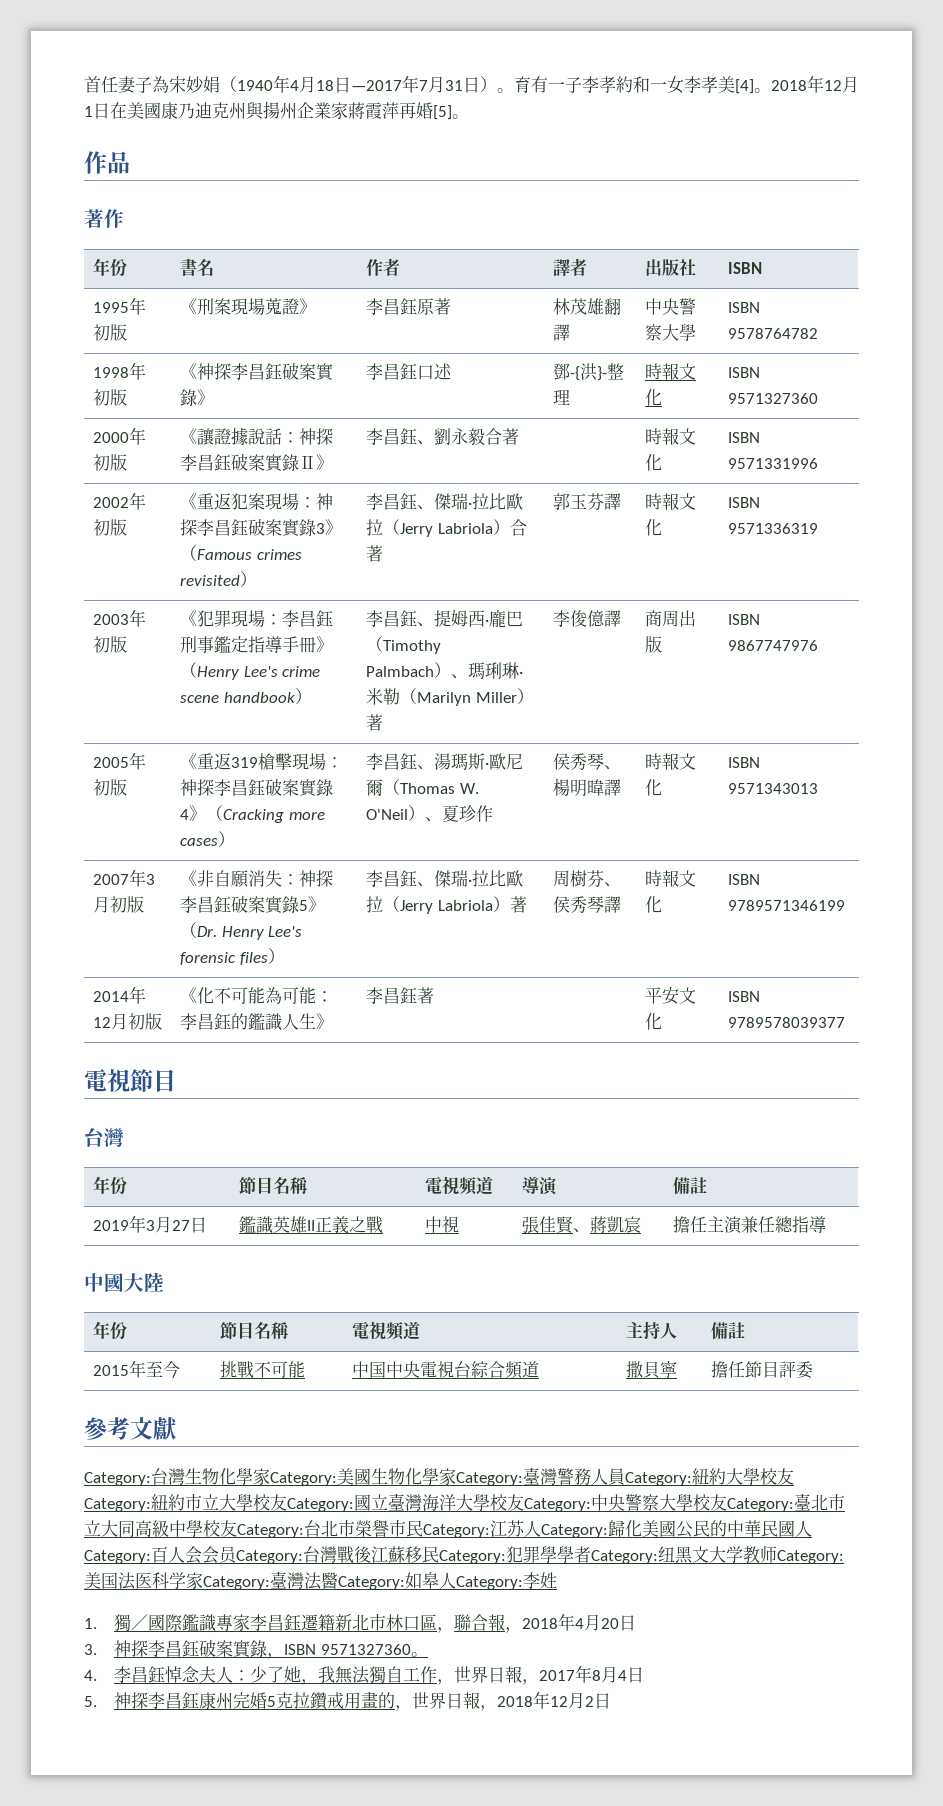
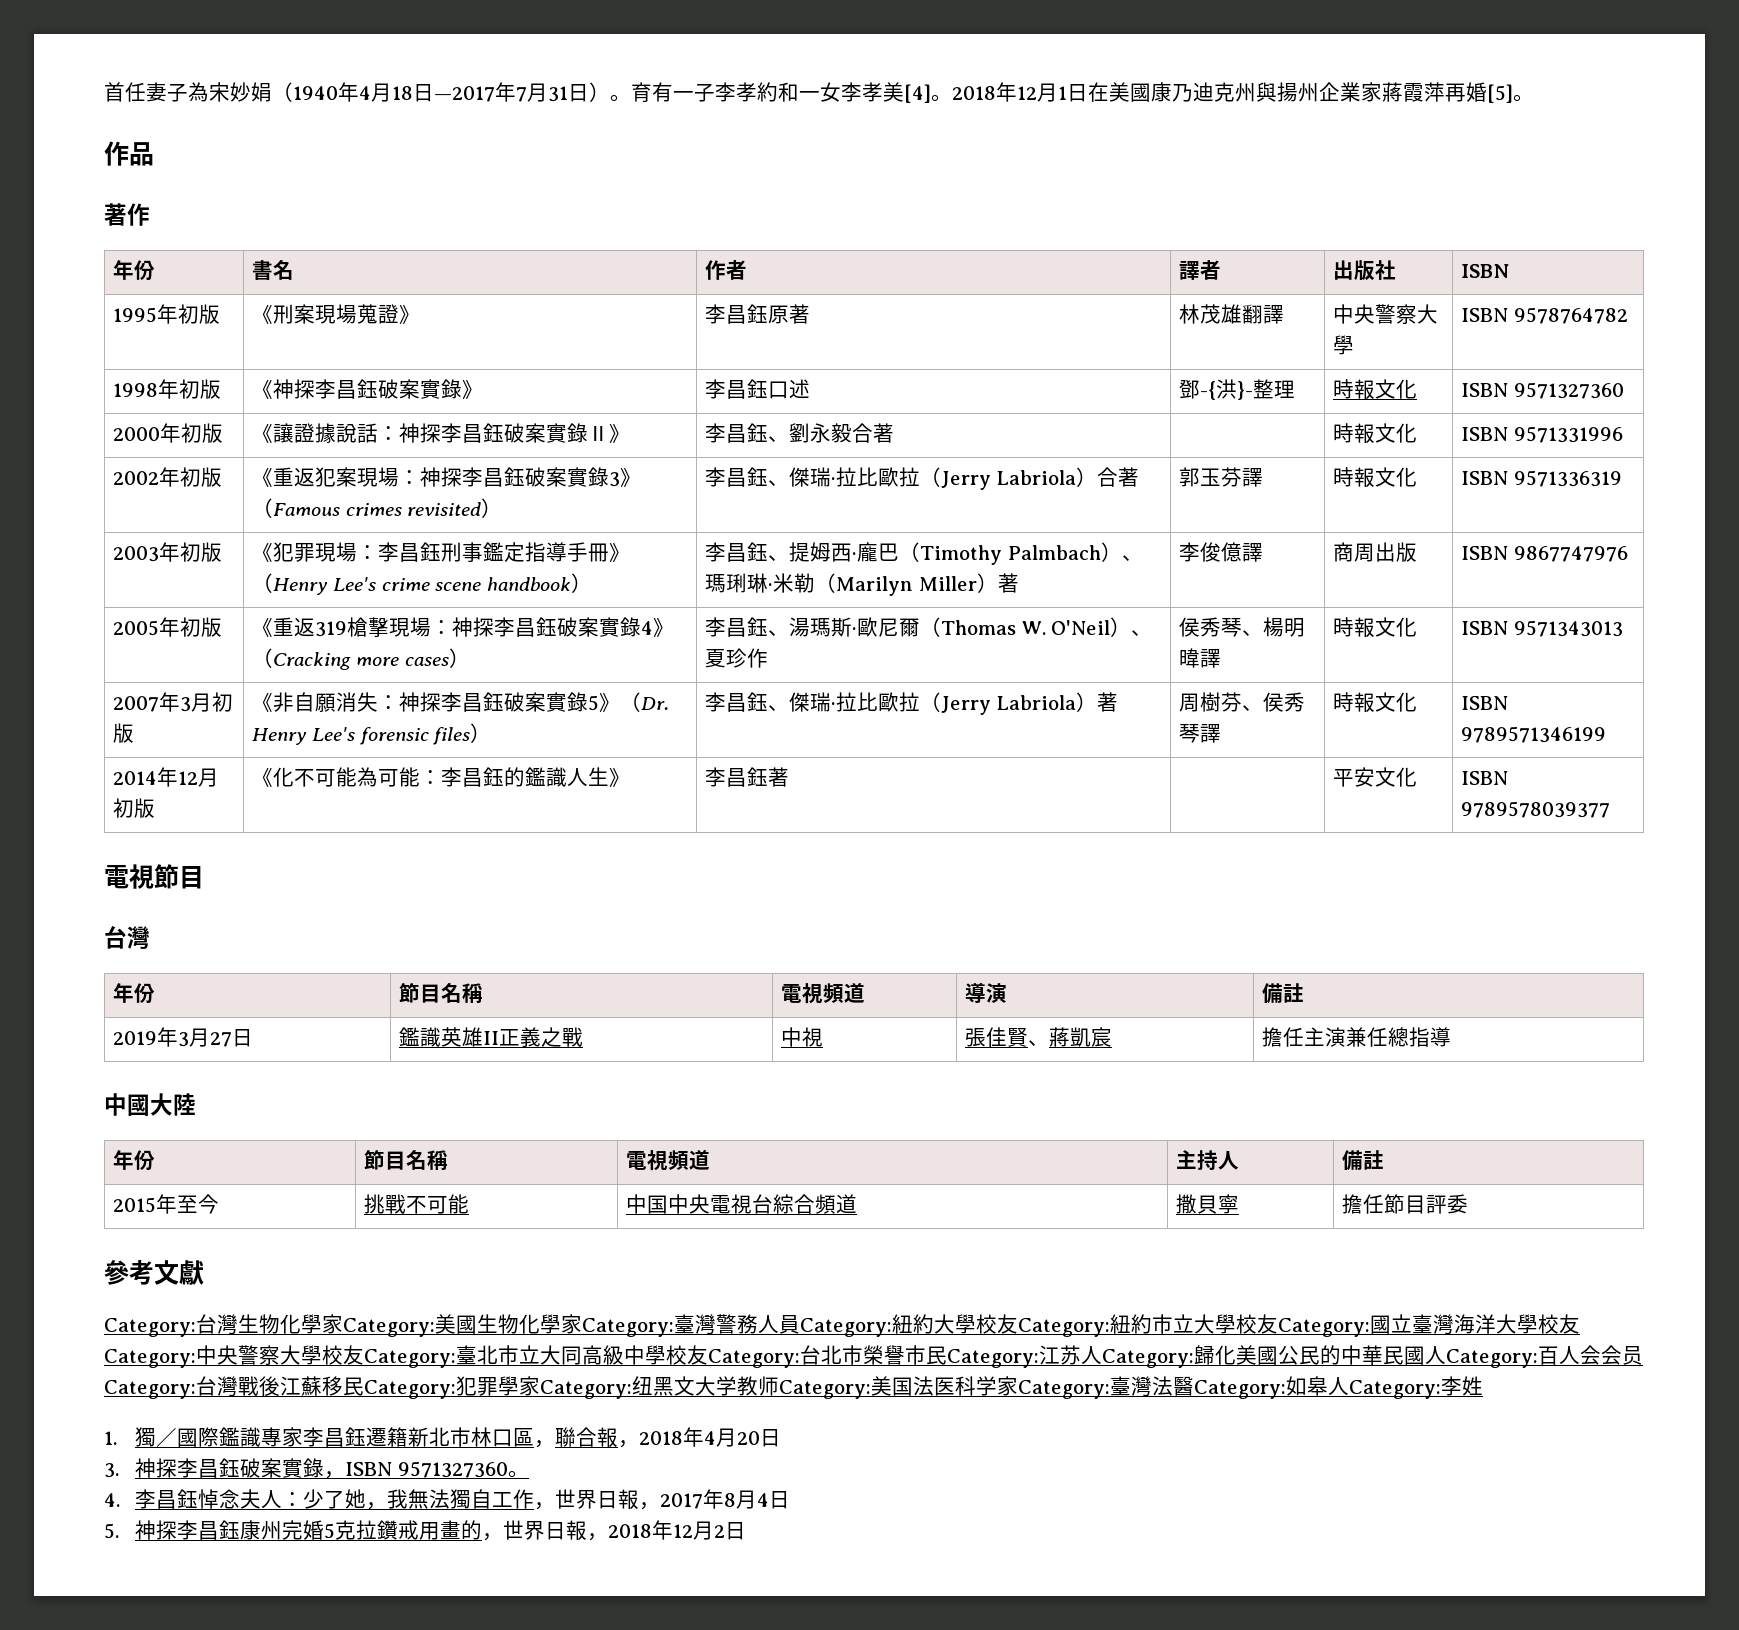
- 犯罪學學者Category:
+ 犯罪學家Category:

